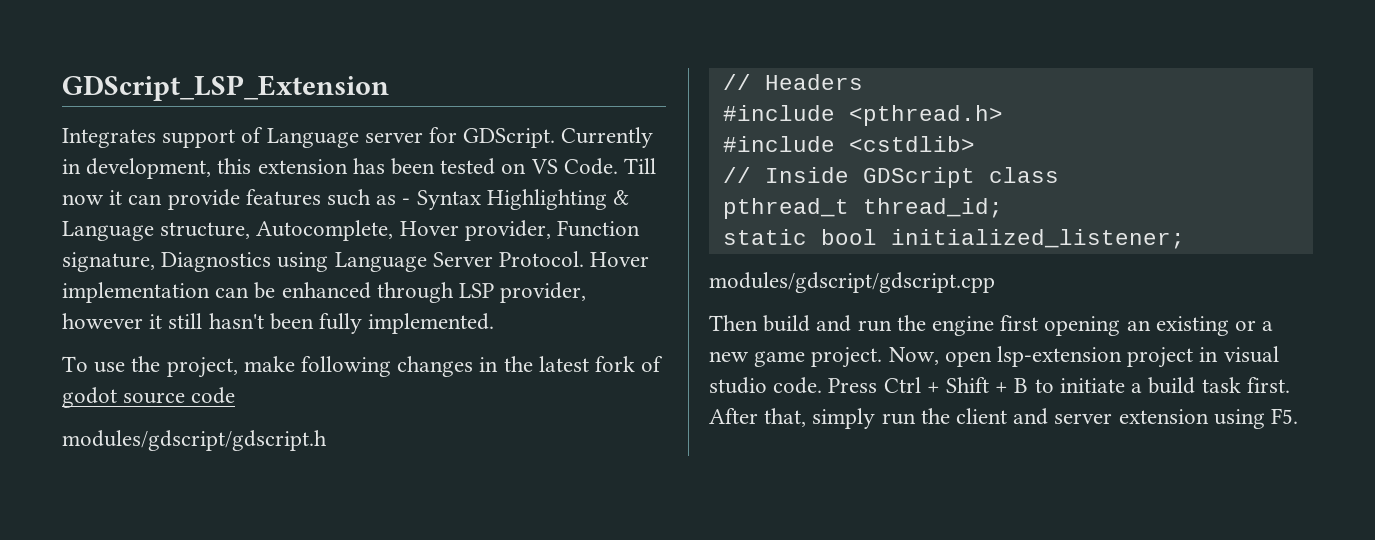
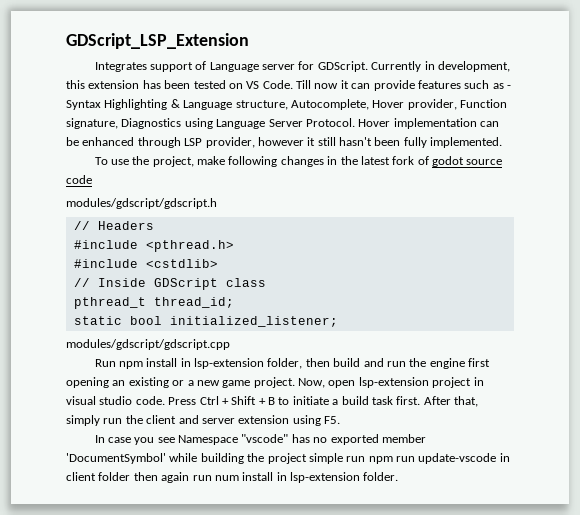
- Then build and run the engine first opening an existing or a new game project.
+ Run npm install in lsp-extension folder, then build and run the engine first opening an existing or a new game project.
+ In case you see Namespace "vscode" has no exported member 'DocumentSymbol' while building the project simple run npm run update-vscode in client folder then again run num install in lsp-extension folder.

